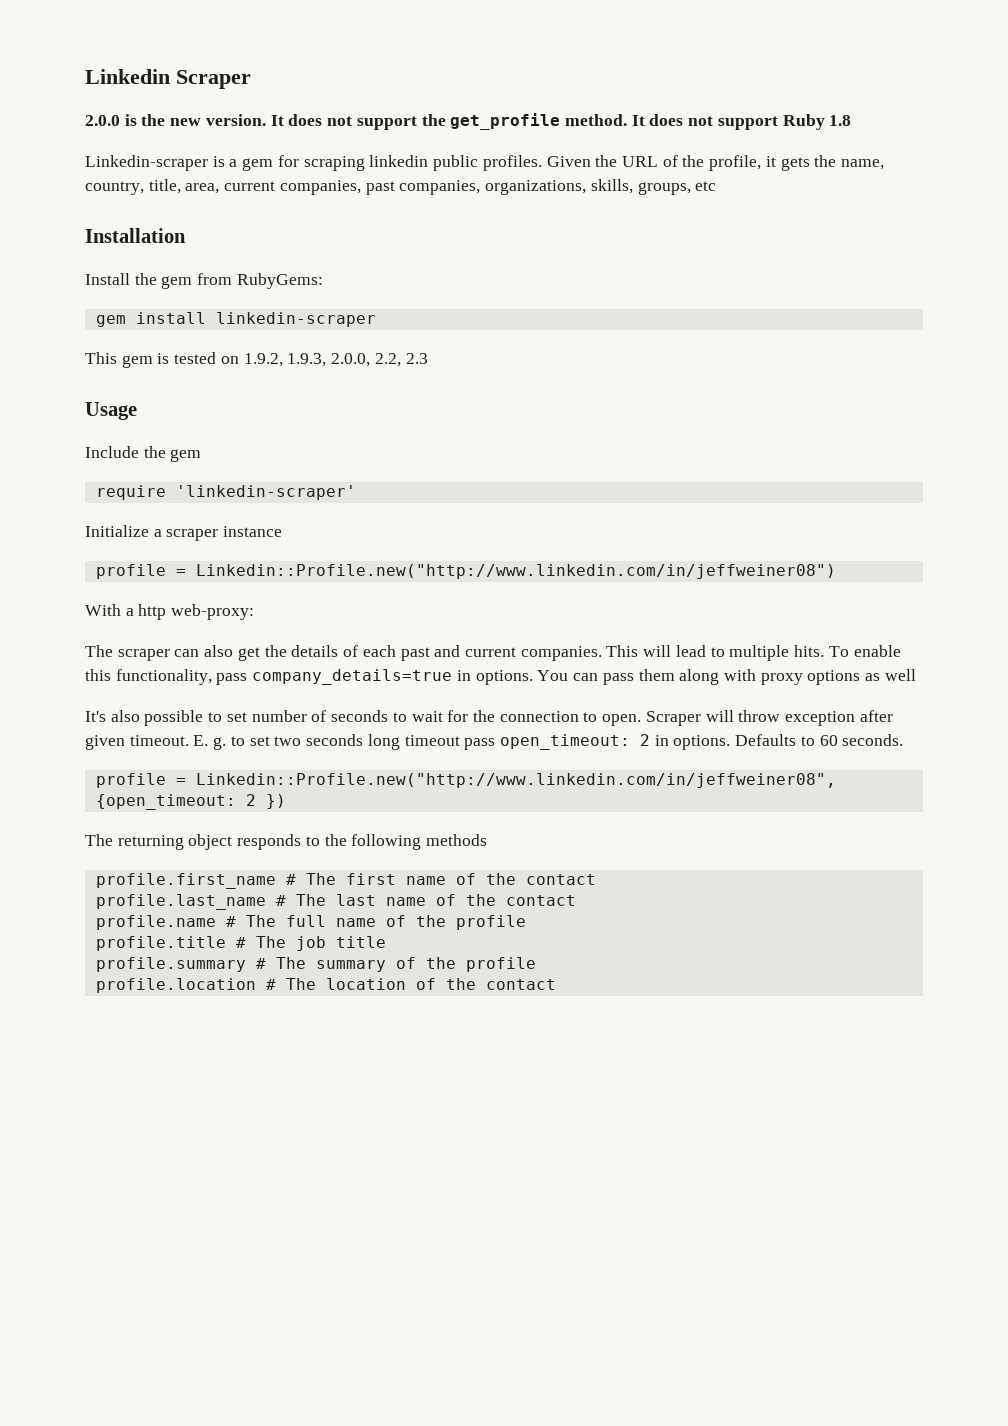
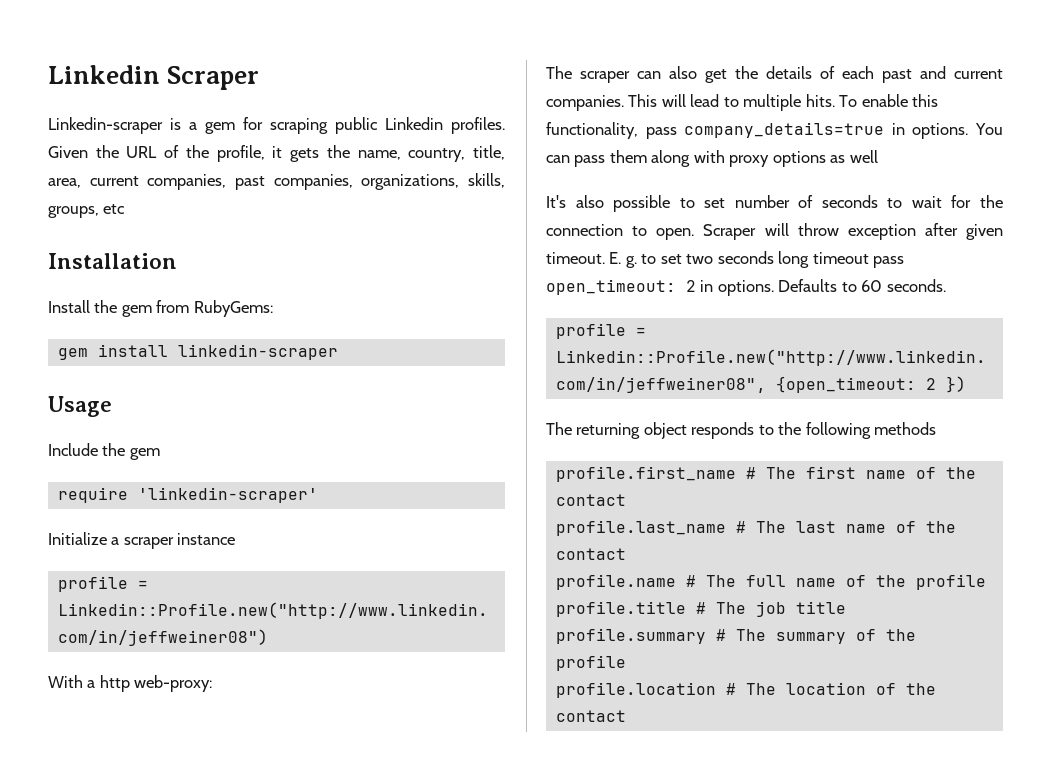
- 2.0.0 is the new version. It does not support the get_profile method. It does not support Ruby 1.8
- Linkedin-scraper is a gem for scraping linkedin public profiles.
+ Linkedin-scraper is a gem for scraping public Linkedin profiles.
- This gem is tested on 1.9.2, 1.9.3, 2.0.0, 2.2, 2.3

